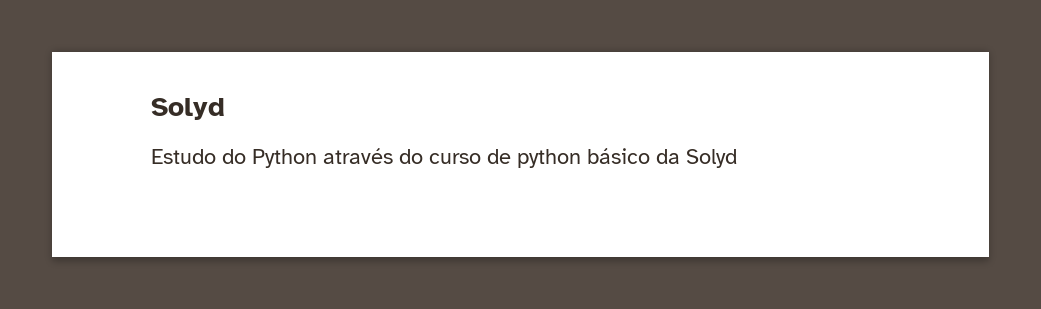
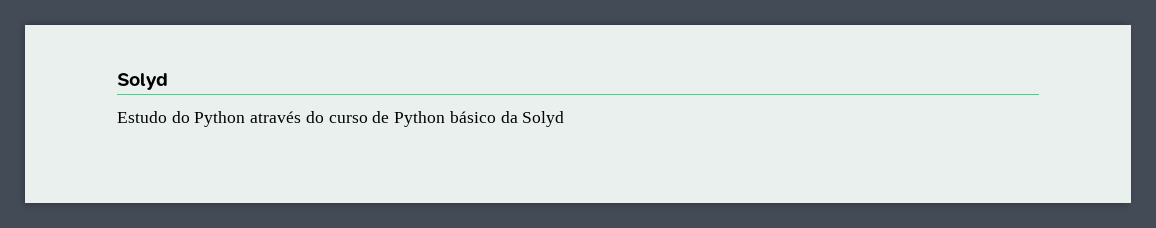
- Estudo do Python através do curso de python básico da Solyd
+ Estudo do Python através do curso de Python básico da Solyd

